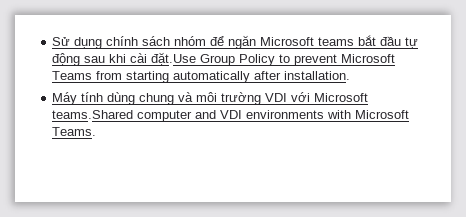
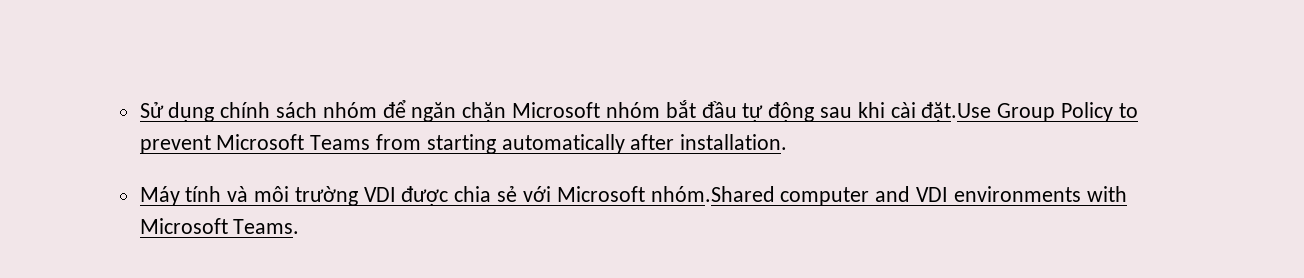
- Sử dụng chính sách nhóm để ngăn Microsoft teams bắt đầu tự động sau khi cài đặt.Use Group Policy to prevent Microsoft Teams from starting automatically after installation.
+ Sử dụng chính sách nhóm để ngăn chặn Microsoft nhóm bắt đầu tự động sau khi cài đặt.Use Group Policy to prevent Microsoft Teams from starting automatically after installation.
- Máy tính dùng chung và môi trường VDI với Microsoft teams.Shared computer and VDI environments with Microsoft Teams.
+ Máy tính và môi trường VDI được chia sẻ với Microsoft nhóm.Shared computer and VDI environments with Microsoft Teams.

